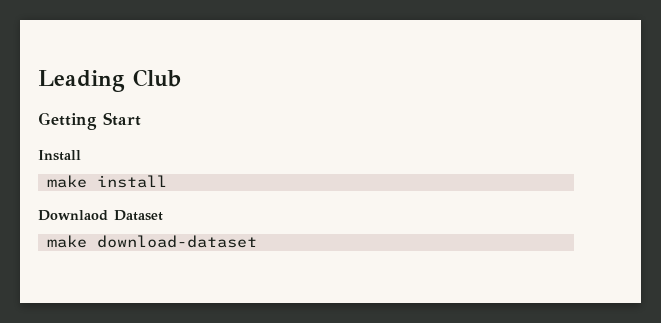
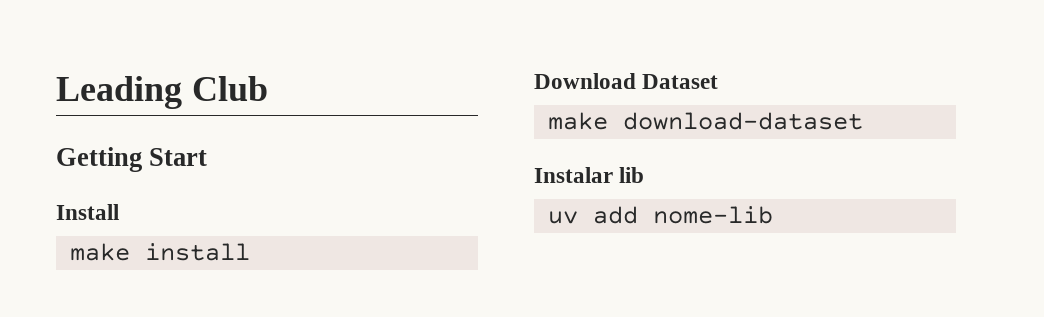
- Downlaod Dataset
+ Download Dataset
+ Instalar lib
+ uv add nome-lib

